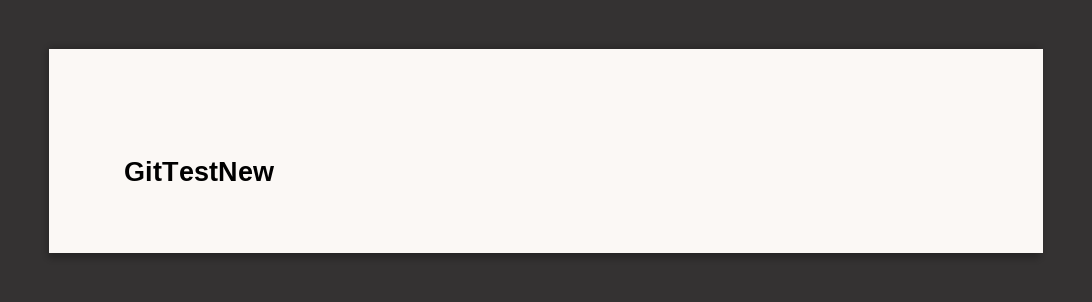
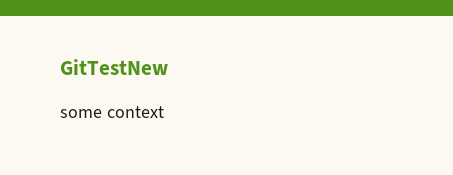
+ some context

